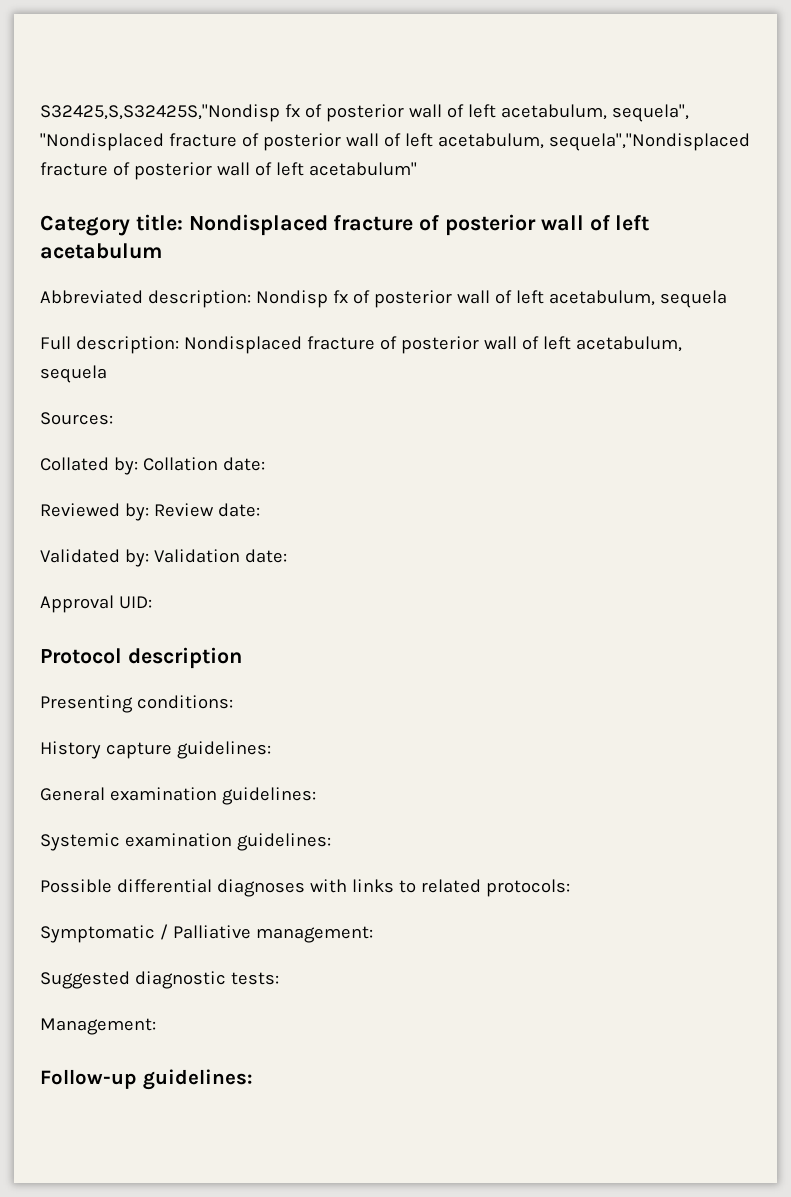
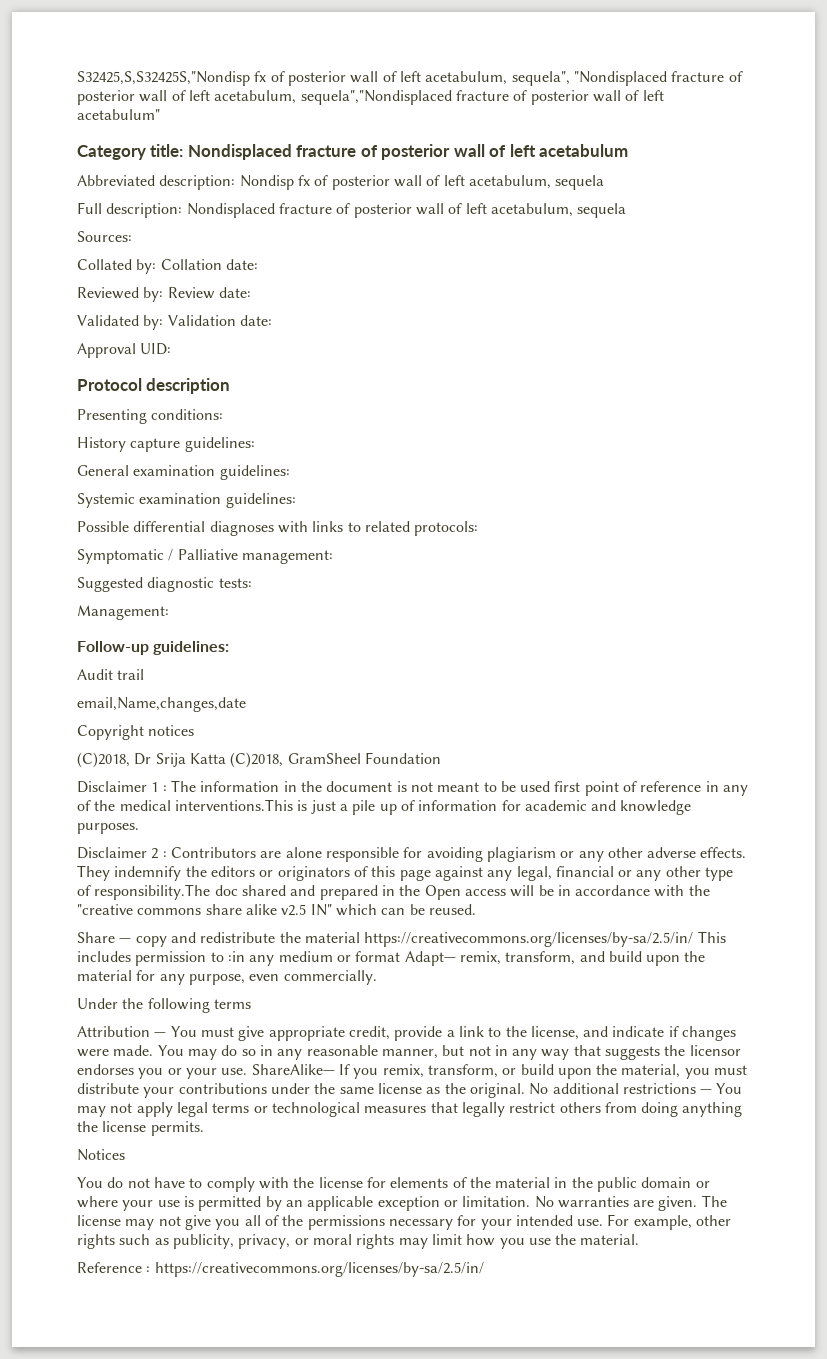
+ Audit trail
+ email,Name,changes,date
+ Copyright notices
+ (C)2018, Dr Srija Katta (C)2018, GramSheel Foundation
+ Disclaimer 1 : The information in the document is not meant to be used first point of reference in any of the medical interventions.This is just a pile up of information for academic and knowledge purposes.
+ Disclaimer 2 : Contributors are alone responsible for avoiding plagiarism or any other adverse effects. They indemnify the editors or originators of this page against any legal, financial or any other type of responsibility.The doc shared and prepared in the Open access will be in accordance with the "creative commons share alike v2.5 IN" which can be reused.
+ Share — copy and redistribute the material https://creativecommons.org/licenses/by-sa/2.5/in/ This includes permission to :in any medium or format Adapt— remix, transform, and build upon the material for any purpose, even commercially.
+ Under the following terms
+ Attribution — You must give appropriate credit, provide a link to the license, and indicate if changes were made. You may do so in any reasonable manner, but not in any way that suggests the licensor endorses you or your use. ShareAlike— If you remix, transform, or build upon the material, you must distribute your contributions under the same license as the original. No additional restrictions — You may not apply legal terms or technological measures that legally restrict others from doing anything the license permits.
+ Notices
+ You do not have to comply with the license for elements of the material in the public domain or where your use is permitted by an applicable exception or limitation. No warranties are given. The license may not give you all of the permissions necessary for your intended use. For example, other rights such as publicity, privacy, or moral rights may limit how you use the material.
+ Reference : https://creativecommons.org/licenses/by-sa/2.5/in/

